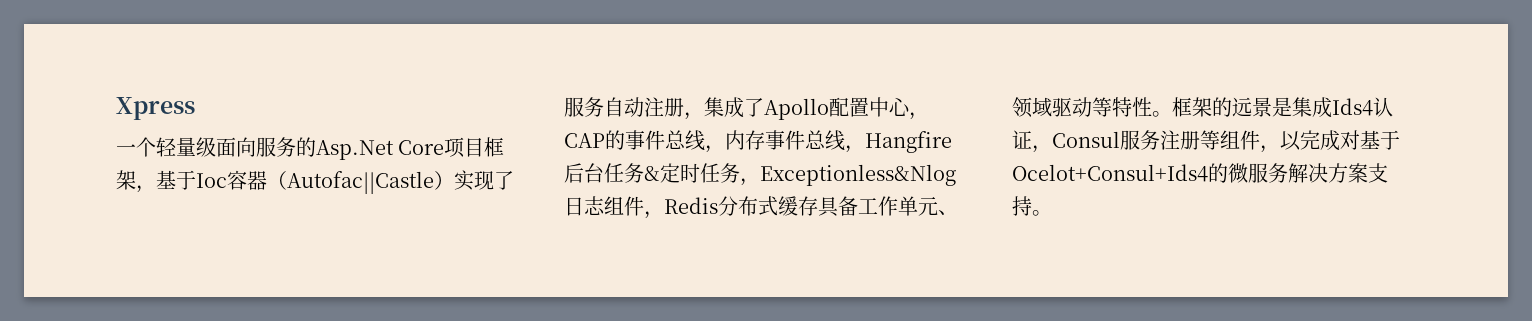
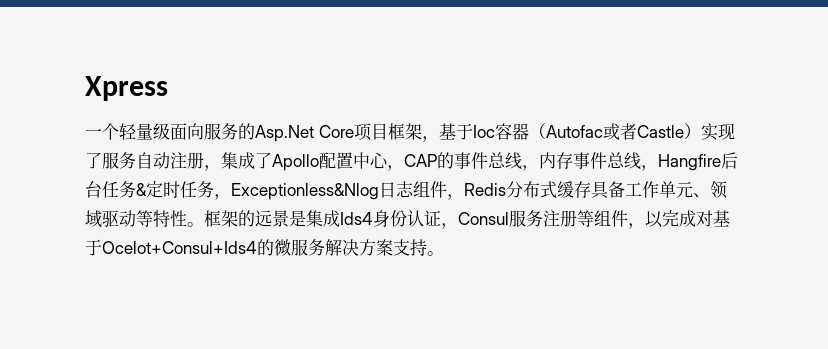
- 一个轻量级面向服务的Asp.Net Core项目框架，基于Ioc容器（Autofac||Castle）实现了服务自动注册，集成了Apollo配置中心，CAP的事件总线，内存事件总线，Hangfire后台任务&定时任务，Exceptionless&Nlog日志组件，Redis分布式缓存具备工作单元、领域驱动等特性。
+ 一个轻量级面向服务的Asp.Net Core项目框架，基于Ioc容器（Autofac或者Castle）实现了服务自动注册，集成了Apollo配置中心，CAP的事件总线，内存事件总线，Hangfire后台任务&定时任务，Exceptionless&Nlog日志组件，Redis分布式缓存具备工作单元、领域驱动等特性。
- 框架的远景是集成Ids4认证，Consul服务注册等组件，以完成对基于Ocelot+Consul+Ids4的微服务解决方案支持。
+ 框架的远景是集成Ids4身份认证，Consul服务注册等组件，以完成对基于Ocelot+Consul+Ids4的微服务解决方案支持。

